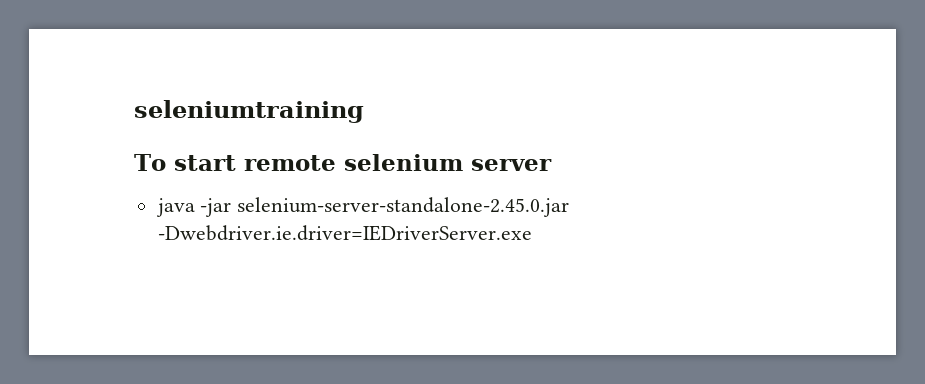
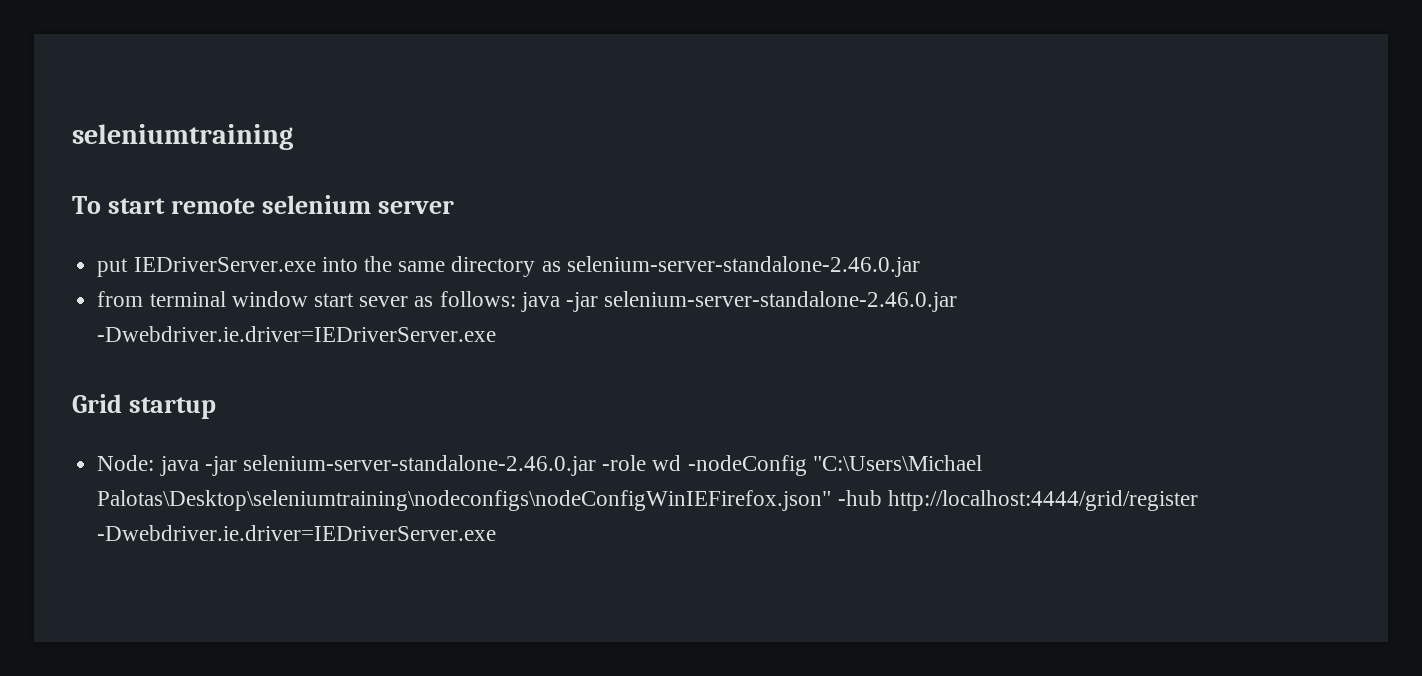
- java -jar selenium-server-standalone-2.45.0.jar -Dwebdriver.ie.driver=IEDriverServer.exe
+ put IEDriverServer.exe into the same directory as selenium-server-standalone-2.46.0.jar
+ from terminal window start sever as follows: java -jar selenium-server-standalone-2.46.0.jar -Dwebdriver.ie.driver=IEDriverServer.exe
+ Grid startup
+ Node: java -jar selenium-server-standalone-2.46.0.jar -role wd -nodeConfig "C:\Users\Michael Palotas\Desktop\seleniumtraining\nodeconfigs\nodeConfigWinIEFirefox.json" -hub http://localhost:4444/grid/register -Dwebdriver.ie.driver=IEDriverServer.exe

